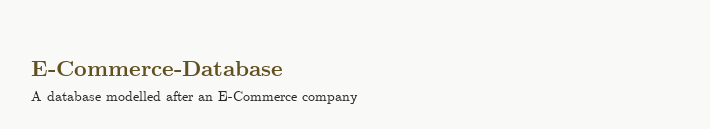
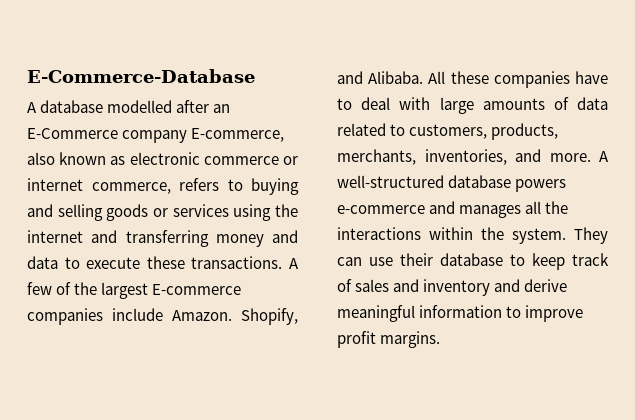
- A database modelled after an E-Commerce company
+ A database modelled after an E-Commerce company E-commerce, also known as electronic commerce or internet commerce, refers to buying and selling goods or services using the internet and transferring money and data to execute these transactions. A few of the largest E-commerce companies include Amazon. Shopify, and Alibaba. All these companies have to deal with large amounts of data related to customers, products, merchants, inventories, and more. A well-structured database powers e-commerce and manages all the interactions within the system. They can use their database to keep track of sales and inventory and derive meaningful information to improve profit margins.

